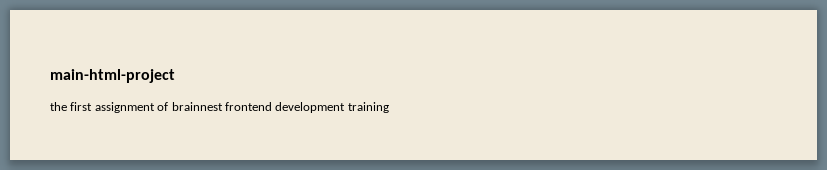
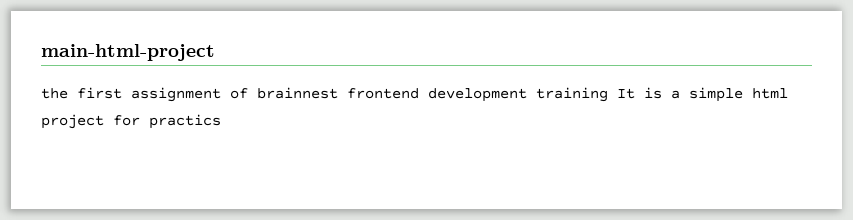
- the first assignment of brainnest frontend development training
+ the first assignment of brainnest frontend development training It is a simple html project for practics

